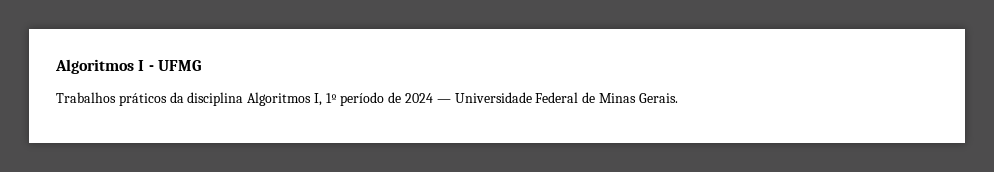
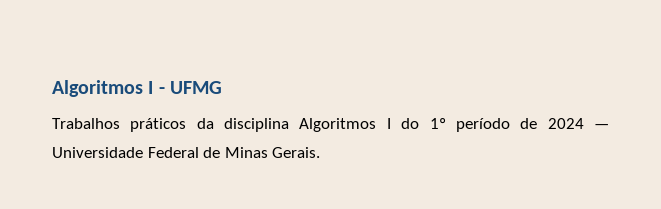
- Trabalhos práticos da disciplina Algoritmos I, 1º período de 2024 — Universidade Federal de Minas Gerais.
+ Trabalhos práticos da disciplina Algoritmos I do 1º período de 2024 — Universidade Federal de Minas Gerais.

